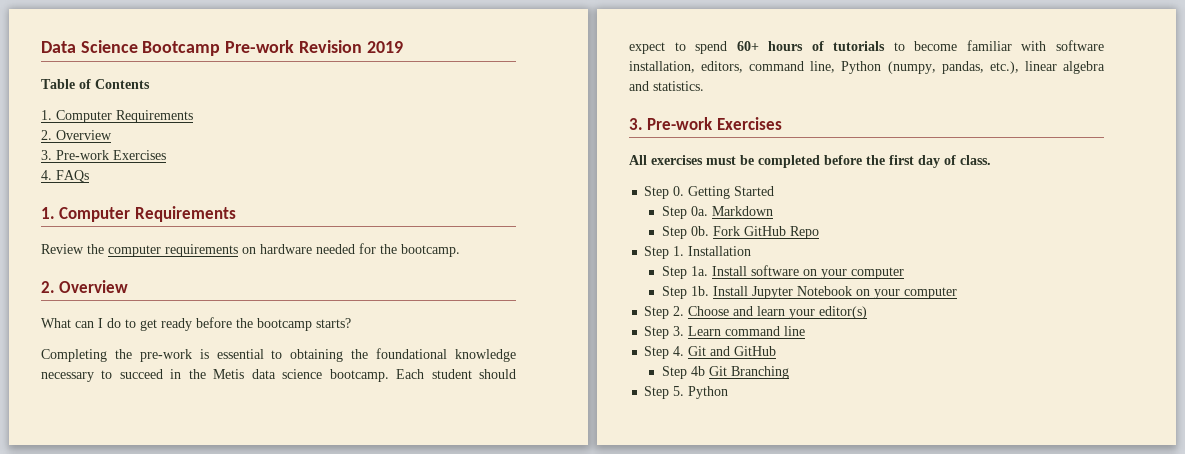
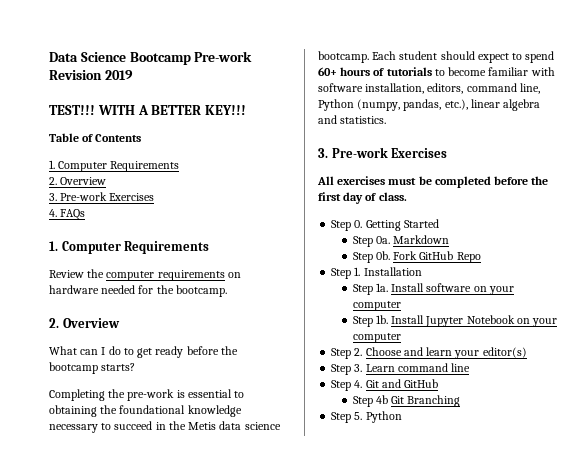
+ TEST!!! WITH A BETTER KEY!!!

